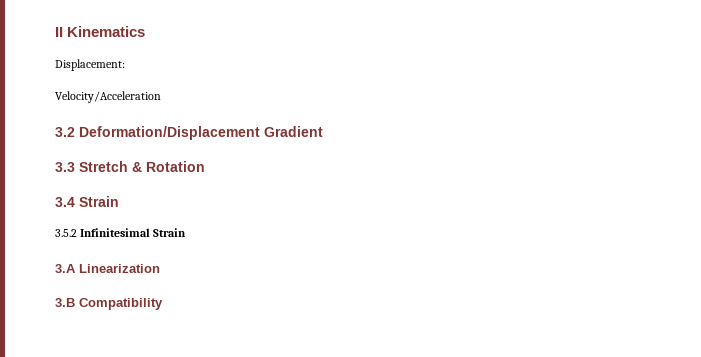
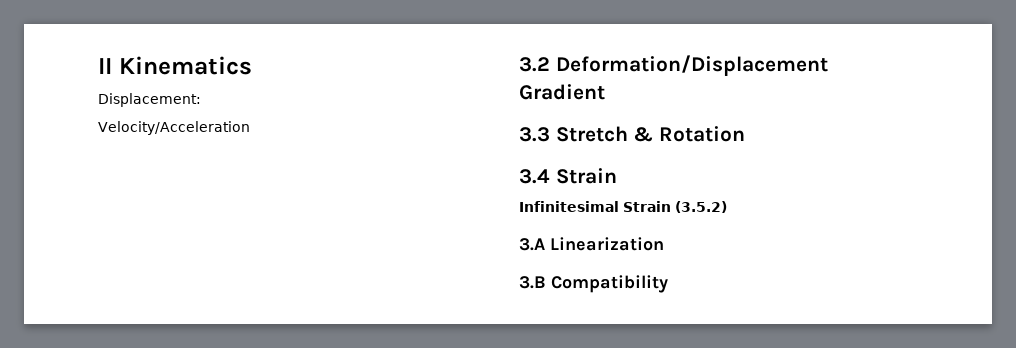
- 3.5.2 Infinitesimal Strain
+ Infinitesimal Strain (3.5.2)

